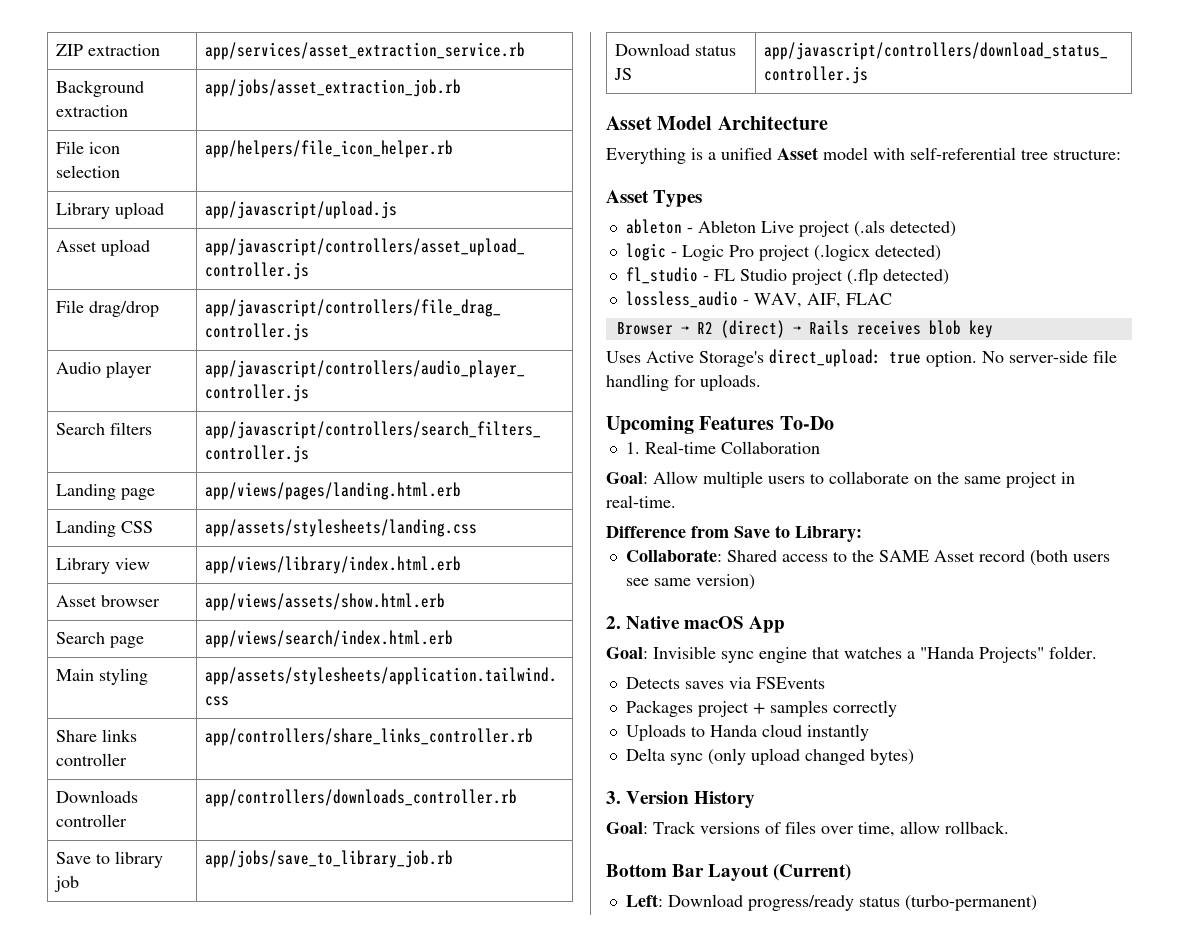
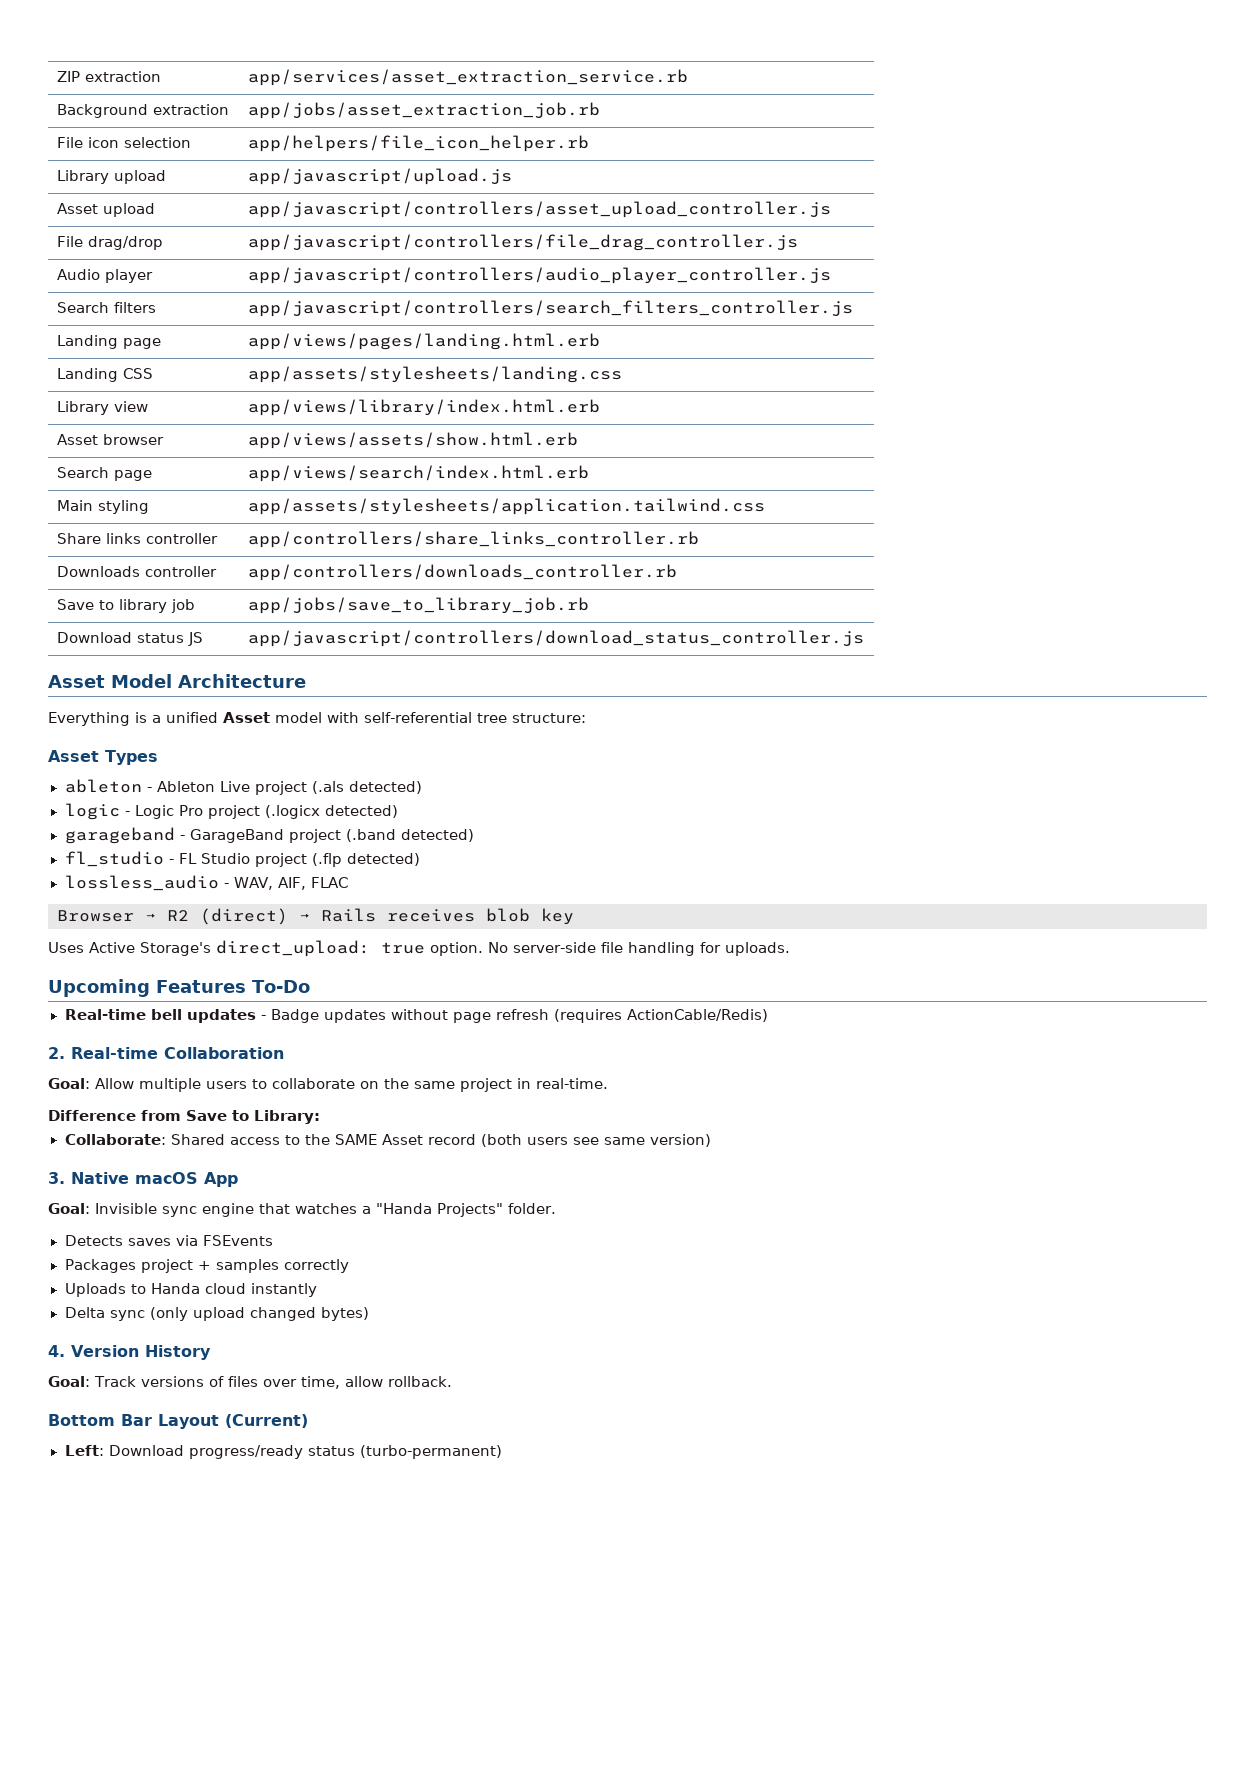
+ garageband - GarageBand project (.band detected)
- 1. Real-time Collaboration
+ Real-time bell updates - Badge updates without page refresh (requires ActionCable/Redis)
+ 2. Real-time Collaboration
- 2. Native macOS App
+ 3. Native macOS App
- 3. Version History
+ 4. Version History

